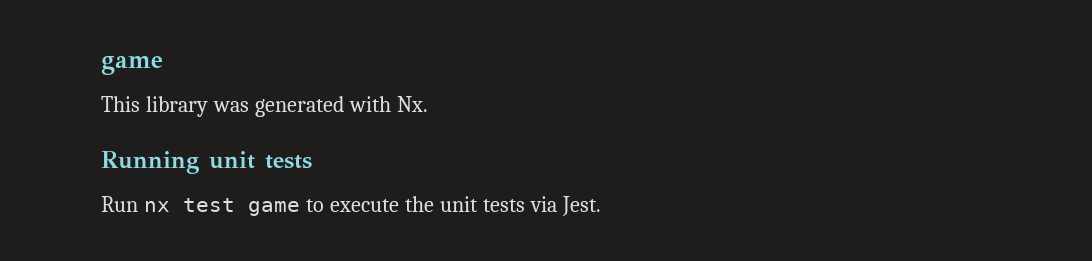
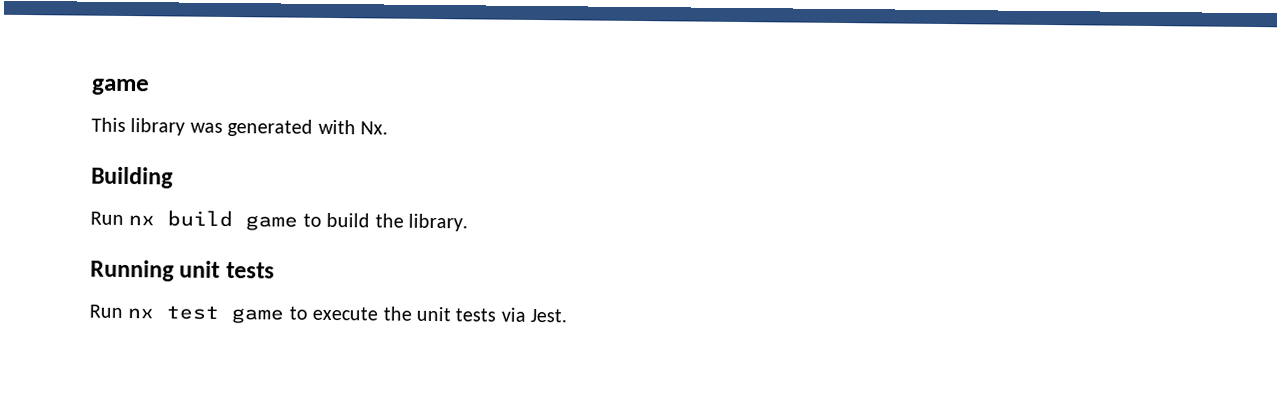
+ Building
+ Run nx build game to build the library.

